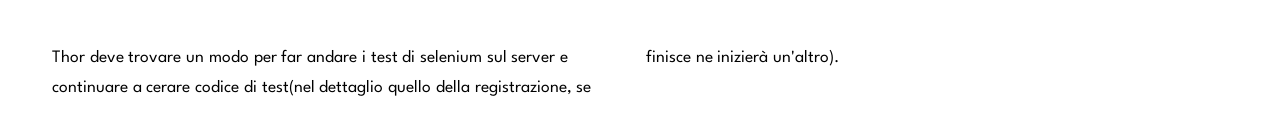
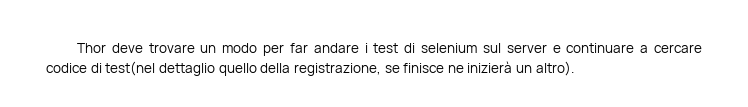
- Thor deve trovare un modo per far andare i test di selenium sul server e continuare a cerare codice di test(nel dettaglio quello della registrazione, se finisce ne inizierà un'altro).
+ Thor deve trovare un modo per far andare i test di selenium sul server e continuare a cercare codice di test(nel dettaglio quello della registrazione, se finisce ne inizierà un altro).

